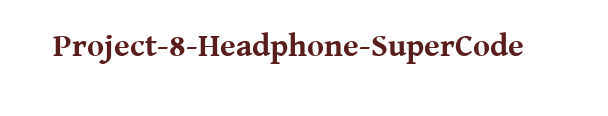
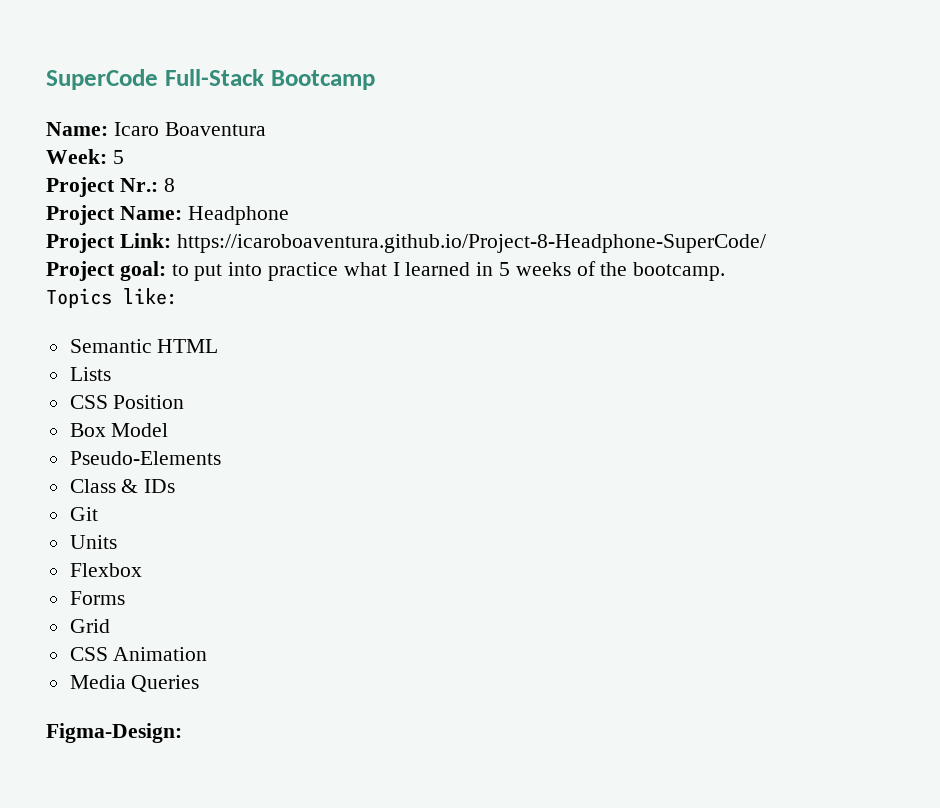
- Project-8-Headphone-SuperCode
+ SuperCode Full-Stack Bootcamp
+ Name: Icaro Boaventura
+ Week: 5
+ Project Nr.: 8
+ Project Name: Headphone
+ Project Link: https://icaroboaventura.github.io/Project-8-Headphone-SuperCode/
+ Project goal: to put into practice what I learned in 5 weeks of the bootcamp.
+ Topics like:
+ Semantic HTML
+ Lists
+ CSS Position
+ Box Model
+ Pseudo-Elements
+ Class & IDs
+ Git
+ Units
+ Flexbox
+ Forms
+ Grid
+ CSS Animation
+ Media Queries
+ Figma-Design:

